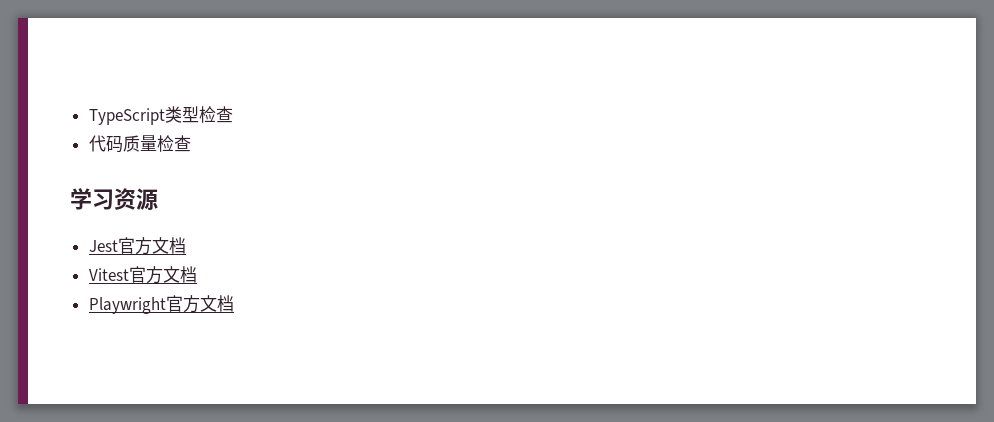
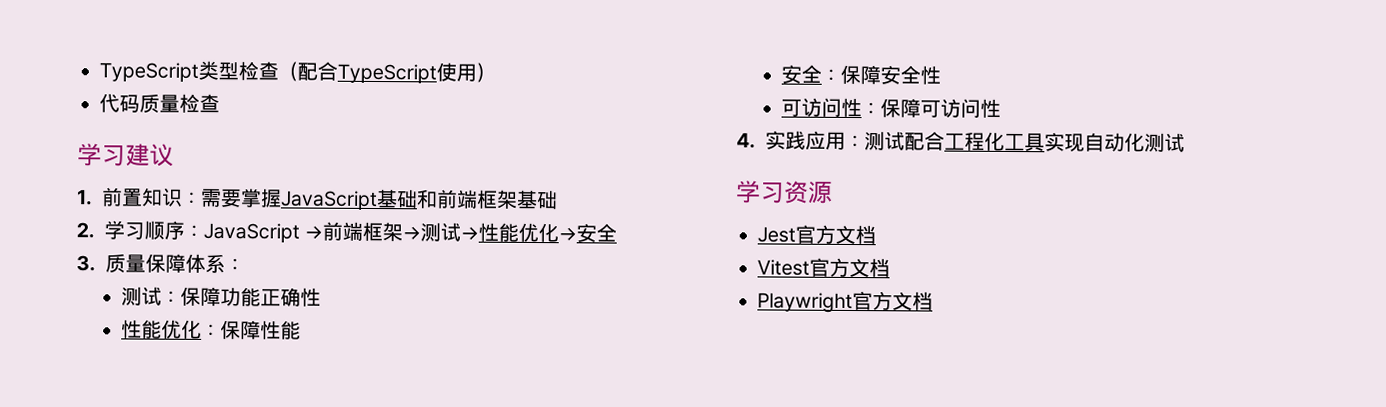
- TypeScript类型检查
+ TypeScript类型检查（配合TypeScript使用）
+ 学习建议
+ 1.前置知识：需要掌握JavaScript基础和前端框架基础
+ 2.学习顺序：JavaScript →前端框架→测试→性能优化→安全
+ 3.质量保障体系：
+ 测试：保障功能正确性
+ 性能优化：保障性能
+ 安全：保障安全性
+ 可访问性：保障可访问性
+ 4.实践应用：测试配合工程化工具实现自动化测试

